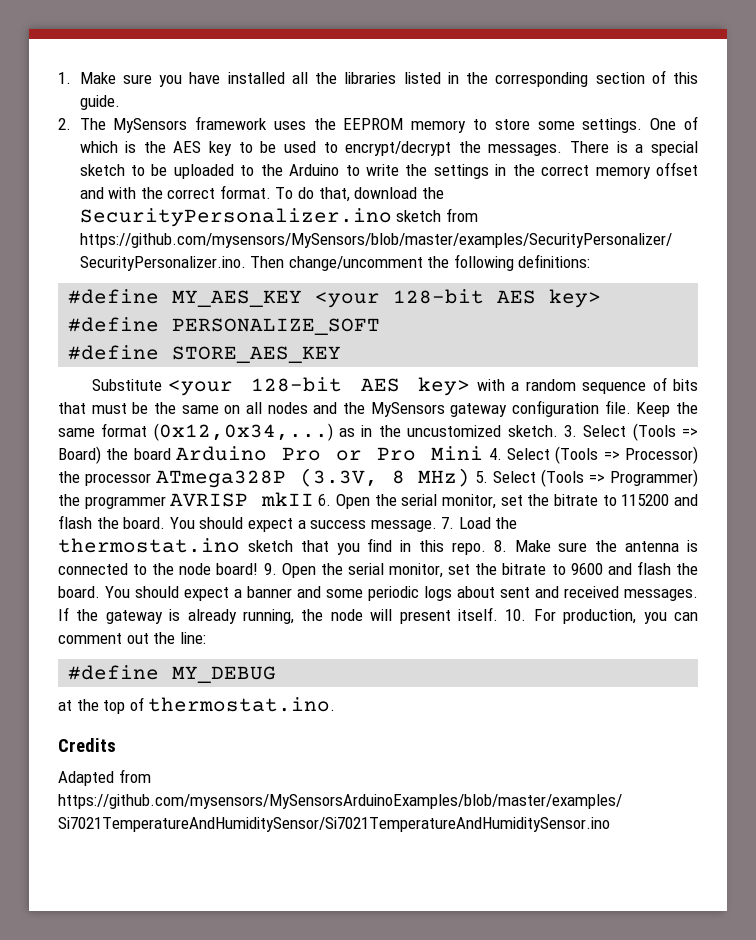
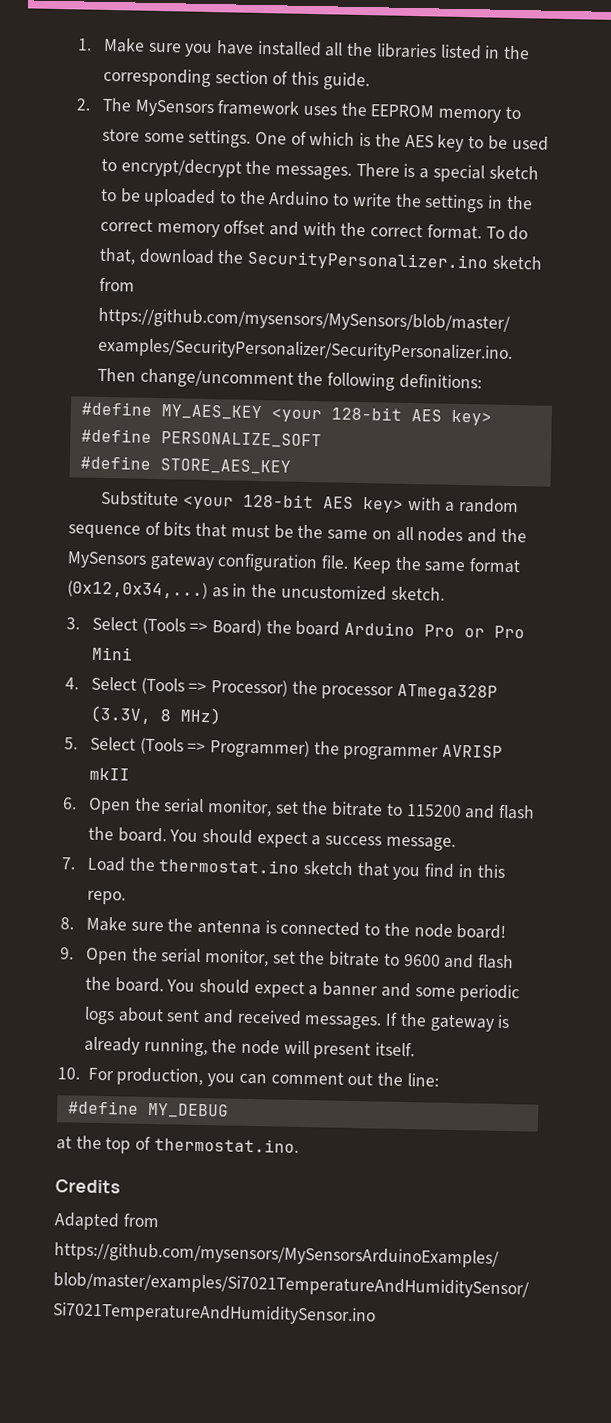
- Keep the same format (0x12,0x34,...) as in the uncustomized sketch. 3. Select (Tools => Board) the board Arduino Pro or Pro Mini 4. Select (Tools => Processor) the processor ATmega328P (3.3V, 8 MHz) 5. Select (Tools => Programmer) the programmer AVRISP mkII 6. Open the serial monitor, set the bitrate to 115200 and flash the board.
+ Keep the same format (0x12,0x34,...) as in the uncustomized sketch.
+ 3. Select (Tools => Board) the board Arduino Pro or Pro Mini
+ 4. Select (Tools => Processor) the processor ATmega328P (3.3V, 8 MHz)
+ 5. Select (Tools => Programmer) the programmer AVRISP mkII
+ 6. Open the serial monitor, set the bitrate to 115200 and flash the board.
- You should expect a success message. 7. Load the thermostat.ino sketch that you find in this repo. 8. Make sure the antenna is connected to the node board! 9. Open the serial monitor, set the bitrate to 9600 and flash the board.
+ You should expect a success message.
+ 7. Load the thermostat.ino sketch that you find in this repo.
+ 8. Make sure the antenna is connected to the node board!
+ 9. Open the serial monitor, set the bitrate to 9600 and flash the board.
- If the gateway is already running, the node will present itself. 10. For production, you can comment out the line:
+ If the gateway is already running, the node will present itself.
+ 10. For production, you can comment out the line:

